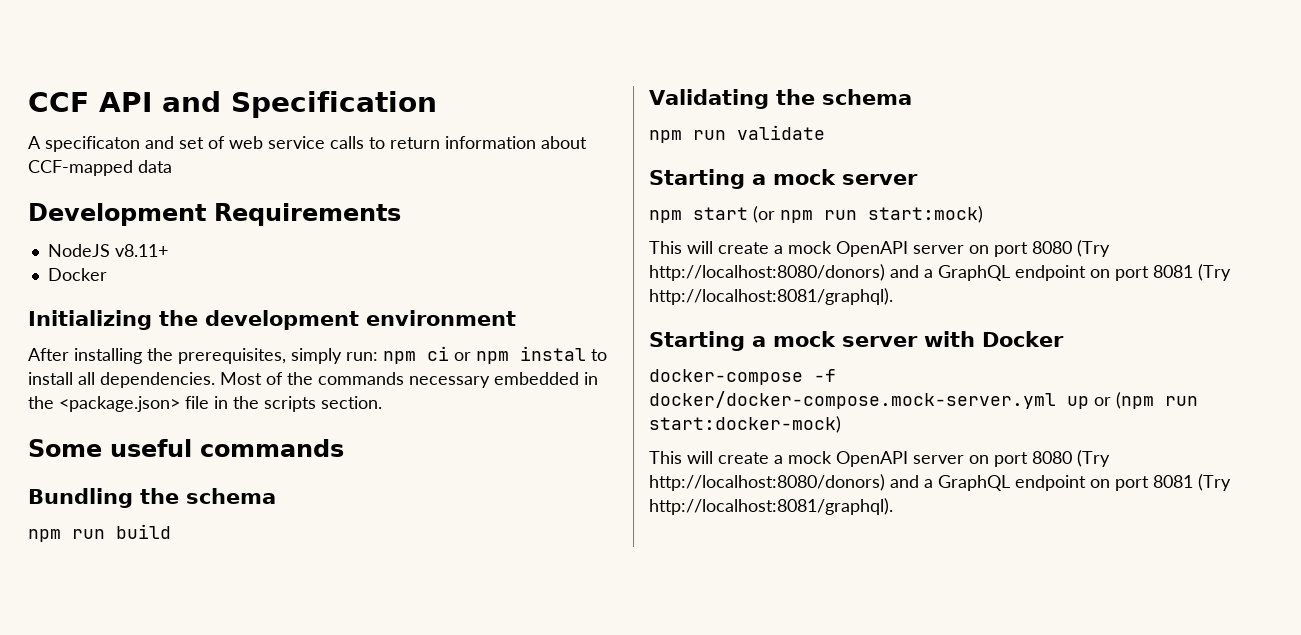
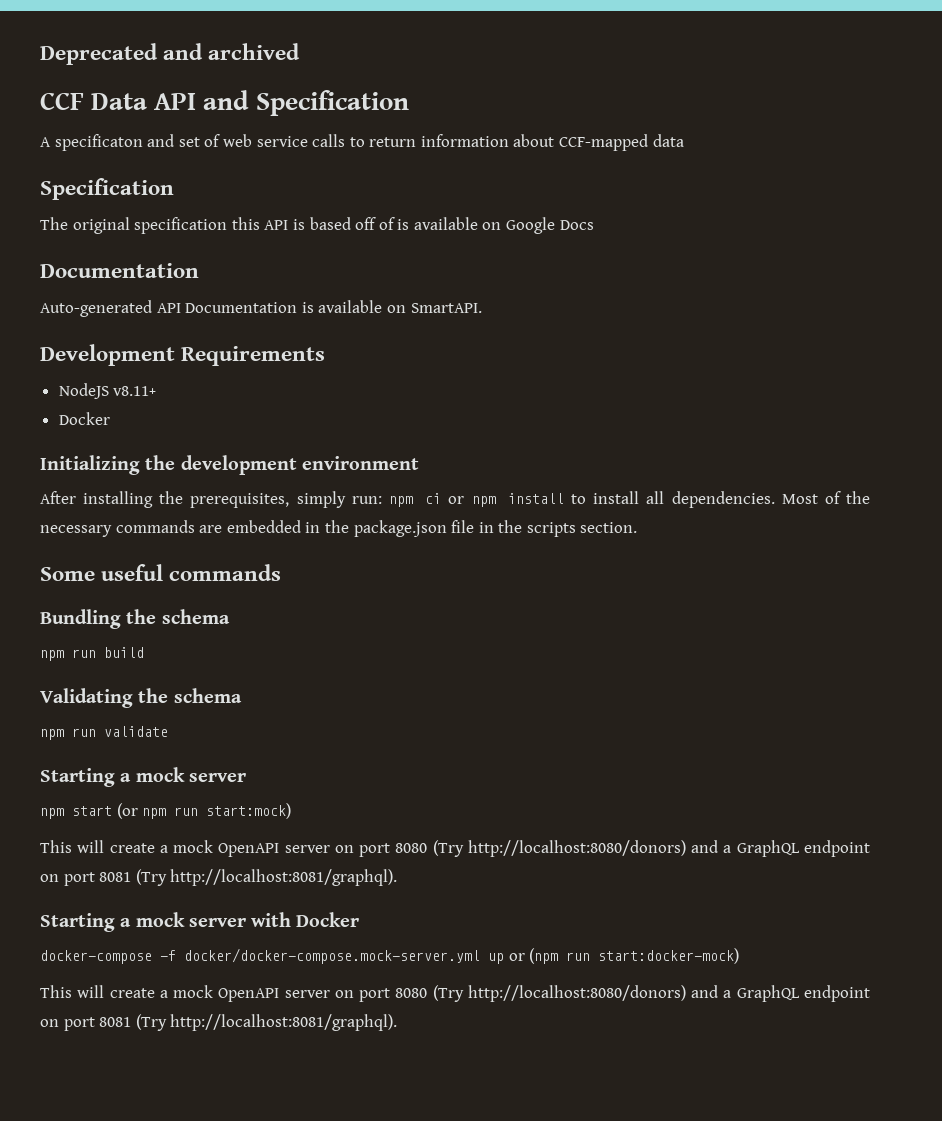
- CCF API and Specification
+ Deprecated and archived
+ CCF Data API and Specification
  A specificaton and set of web service calls to return information about CCF-mapped data
+ Specification
+ The original specification this API is based off of is available on Google Docs
+ Documentation
+ Auto-generated API Documentation is available on SmartAPI.
- After installing the prerequisites, simply run: npm ci or npm instal to install all dependencies.
+ After installing the prerequisites, simply run: npm ci or npm install to install all dependencies.
- Most of the commands necessary embedded in the <package.json> file in the scripts section.
+ Most of the necessary commands are embedded in the package.json file in the scripts section.

